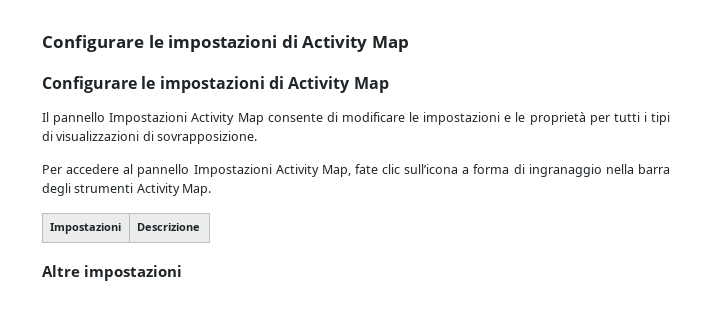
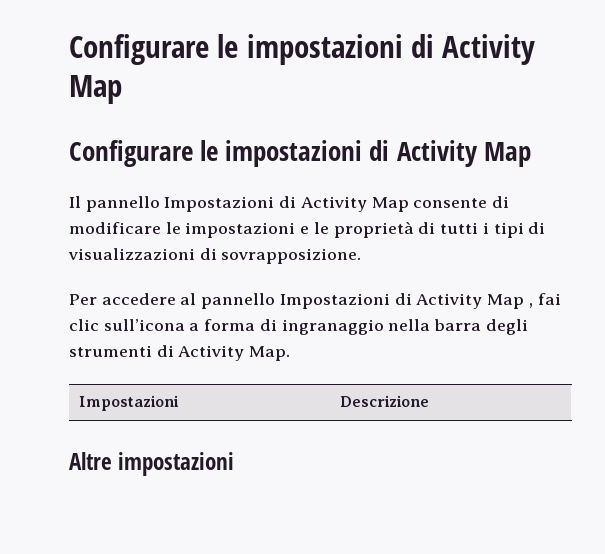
- Il pannello Impostazioni Activity Map consente di modificare le impostazioni e le proprietà per tutti i tipi di visualizzazioni di sovrapposizione.
+ Il pannello Impostazioni di Activity Map consente di modificare le impostazioni e le proprietà di tutti i tipi di visualizzazioni di sovrapposizione.
- Per accedere al pannello Impostazioni Activity Map, fate clic sull’icona a forma di ingranaggio nella barra degli strumenti Activity Map.
+ Per accedere al pannello Impostazioni di Activity Map , fai clic sull’icona a forma di ingranaggio nella barra degli strumenti di Activity Map.

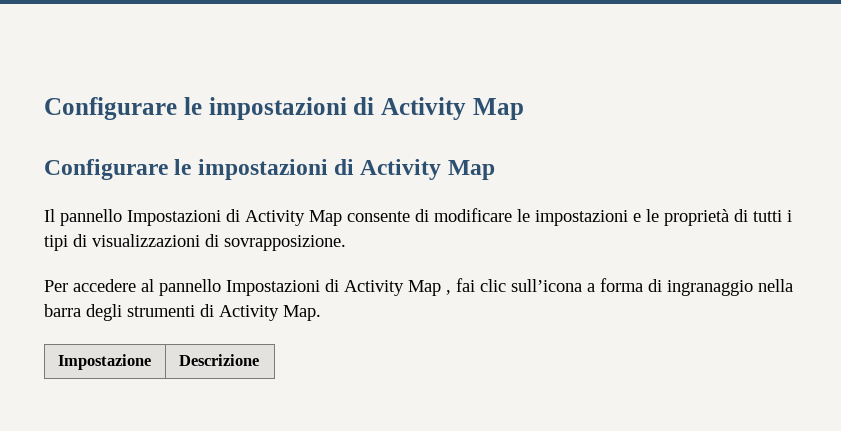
- Impostazioni | Descrizione
+ Impostazione | Descrizione
- Altre impostazioni

